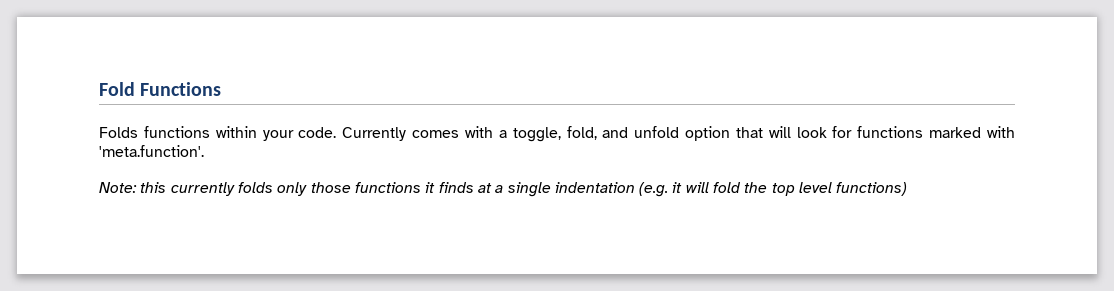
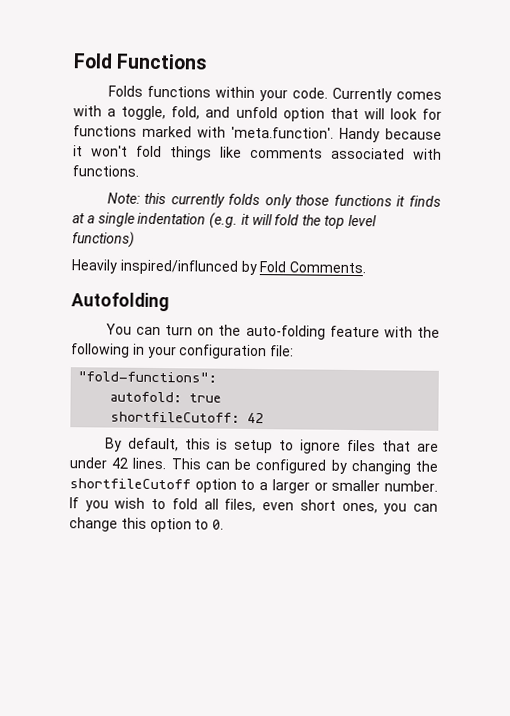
- Currently comes with a toggle, fold, and unfold option that will look for functions marked with 'meta.function'.
+ Currently comes with a toggle, fold, and unfold option that will look for functions marked with 'meta.function'. Handy because it won't fold things like comments associated with functions.
+ Heavily inspired/influnced by Fold Comments.
+ Autofolding
+ You can turn on the auto-folding feature with the following in your configuration file:
+ "fold-functions":
+ autofold: true
+ shortfileCutoff: 42
+ By default, this is setup to ignore files that are under 42 lines. This can be configured by changing the shortfileCutoff option to a larger or smaller number. If you wish to fold all files, even short ones, you can change this option to 0.

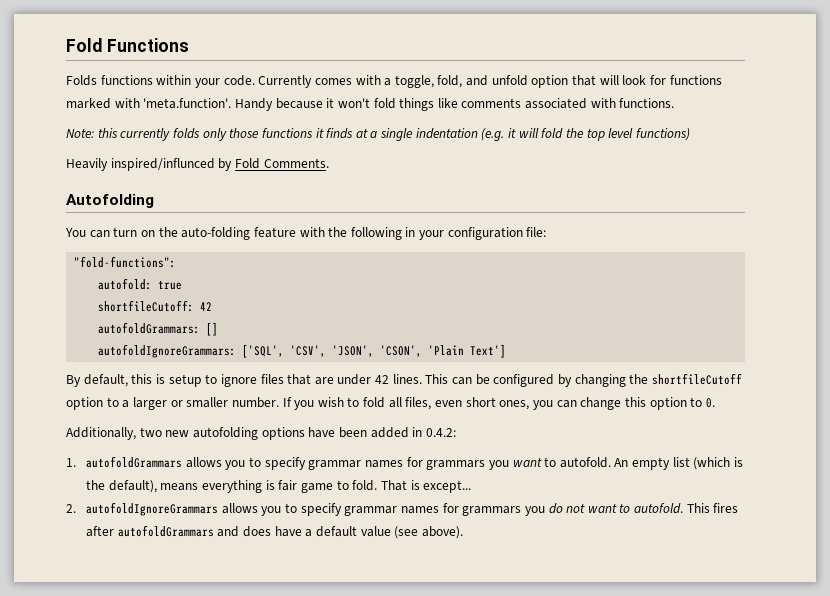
+ autofoldGrammars: []
+ autofoldIgnoreGrammars: ['SQL', 'CSV', 'JSON', 'CSON', 'Plain Text']
+ Additionally, two new autofolding options have been added in 0.4.2:
+ 1. autofoldGrammars allows you to specify grammar names for grammars you want to autofold. An empty list (which is the default), means everything is fair game to fold. That is except...
+ 2. autofoldIgnoreGrammars allows you to specify grammar names for grammars you do not want to autofold. This fires after autofoldGrammars and does have a default value (see above).

